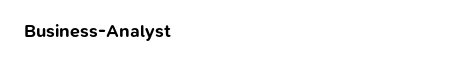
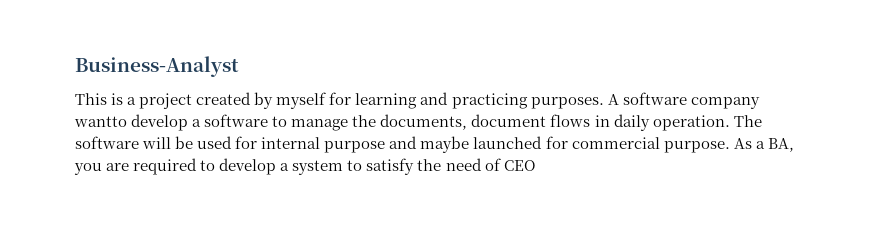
+ This is a project created by myself for learning and practicing purposes. A software company wantto develop a software to manage the documents, document flows in daily operation. The software will be used for internal purpose and maybe launched for commercial purpose. As a BA, you are required to develop a system to satisfy the need of CEO

